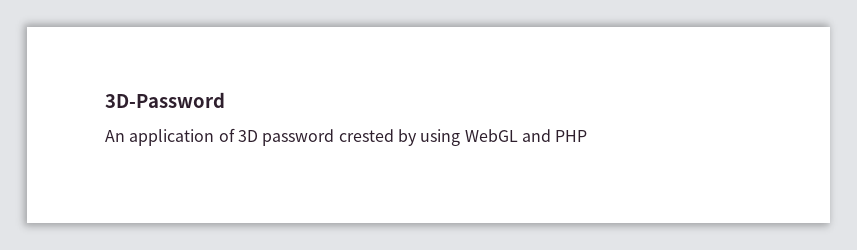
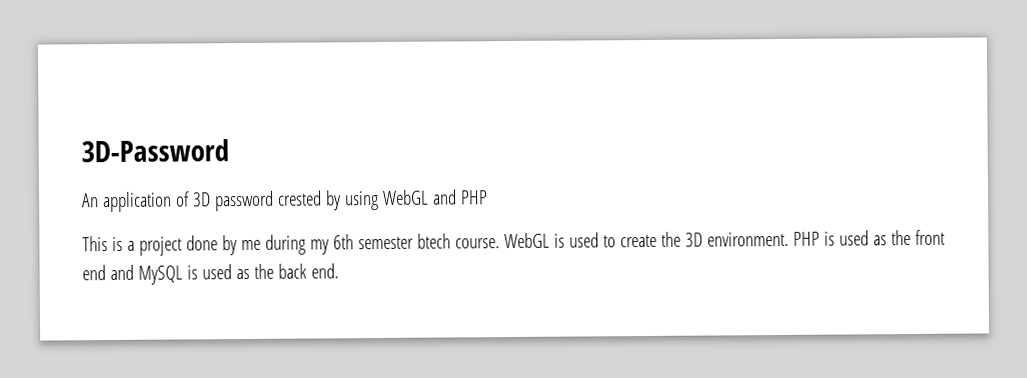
+ This is a project done by me during my 6th semester btech course. WebGL is used to create the 3D environment. PHP is used as the front end and MySQL is used as the back end.

